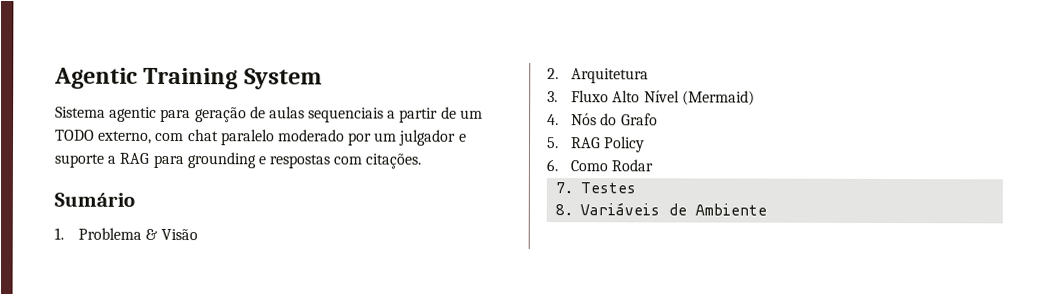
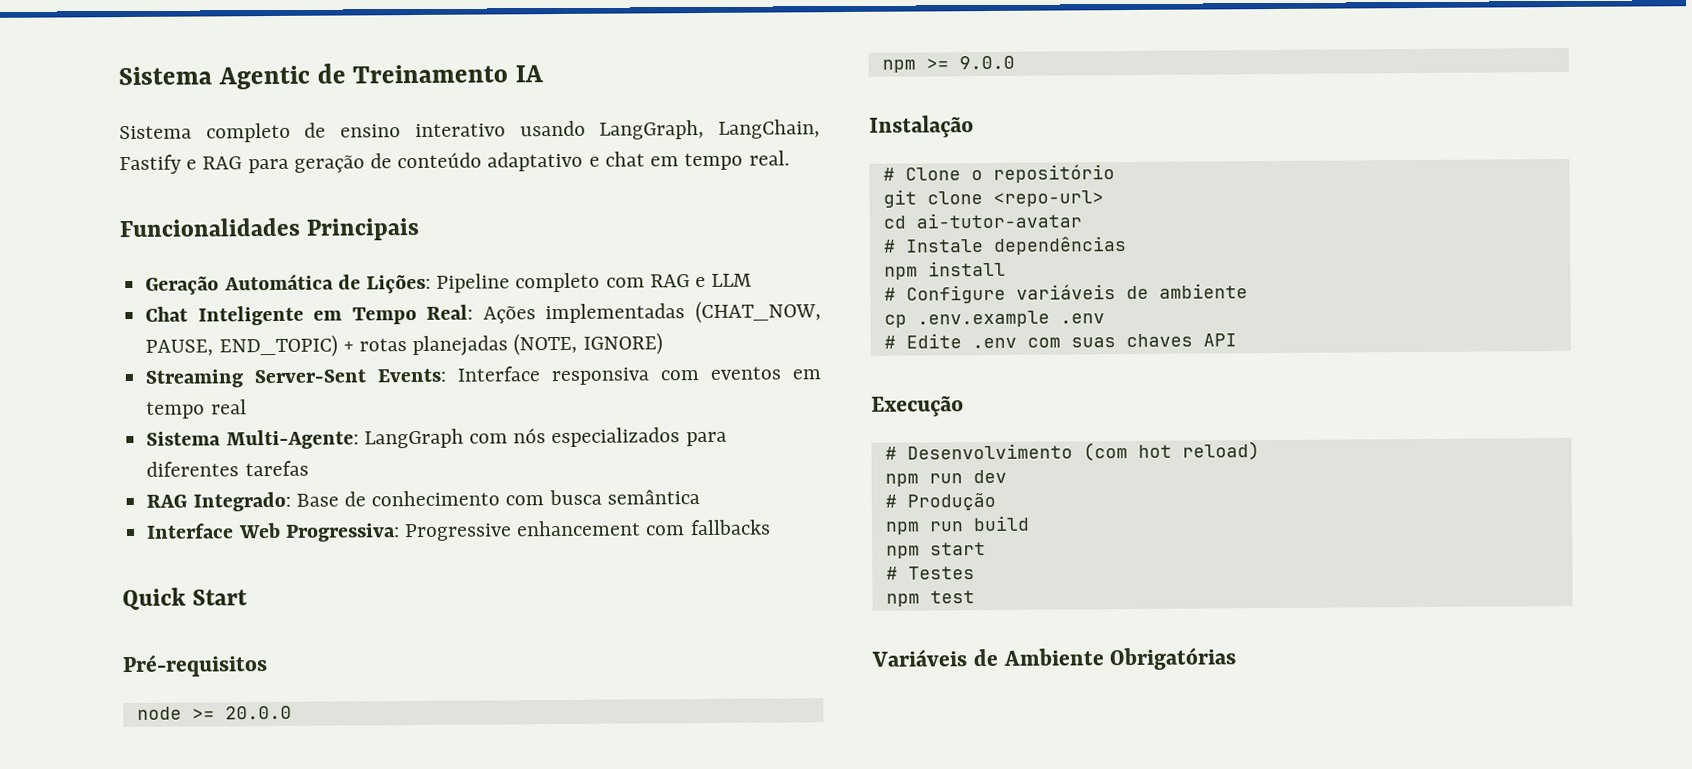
- Agentic Training System
- Sistema agentic para geração de aulas sequenciais a partir de um TODO externo, com chat paralelo moderado por um julgador e suporte a RAG para grounding e respostas com citações.
- Sumário
- 1. Problema & Visão
- 2. Arquitetura
- 3. Fluxo Alto Nível (Mermaid)
- 4. Nós do Grafo
- 5. RAG Policy
- 6. Como Rodar
- 7. Testes
+ Sistema Agentic de Treinamento IA
+ Sistema completo de ensino interativo usando LangGraph, LangChain, Fastify e RAG para geração de conteúdo adaptativo e chat em tempo real.
+ Funcionalidades Principais
+ Geração Automática de Lições: Pipeline completo com RAG e LLM
+ Chat Inteligente em Tempo Real: Ações implementadas (CHAT_NOW, PAUSE, END_TOPIC) + rotas planejadas (NOTE, IGNORE)
+ Streaming Server-Sent Events: Interface responsiva com eventos em tempo real
+ Sistema Multi-Agente: LangGraph com nós especializados para diferentes tarefas
+ RAG Integrado: Base de conhecimento com busca semântica
+ Interface Web Progressiva: Progressive enhancement com fallbacks
+ Quick Start
+ Pré-requisitos
+ node >= 20.0.0
+ npm >= 9.0.0
+ Instalação
+ # Clone o repositório
+ git clone <repo-url>
+ cd ai-tutor-avatar
+ # Instale dependências
+ npm install
+ # Configure variáveis de ambiente
+ cp .env.example .env
+ # Edite .env com suas chaves API
+ Execução
+ # Desenvolvimento (com hot reload)
+ npm run dev
+ # Produção
+ npm run build
+ npm start
+ # Testes
- 8. Variáveis de Ambiente
+ npm test
+ Variáveis de Ambiente Obrigatórias

